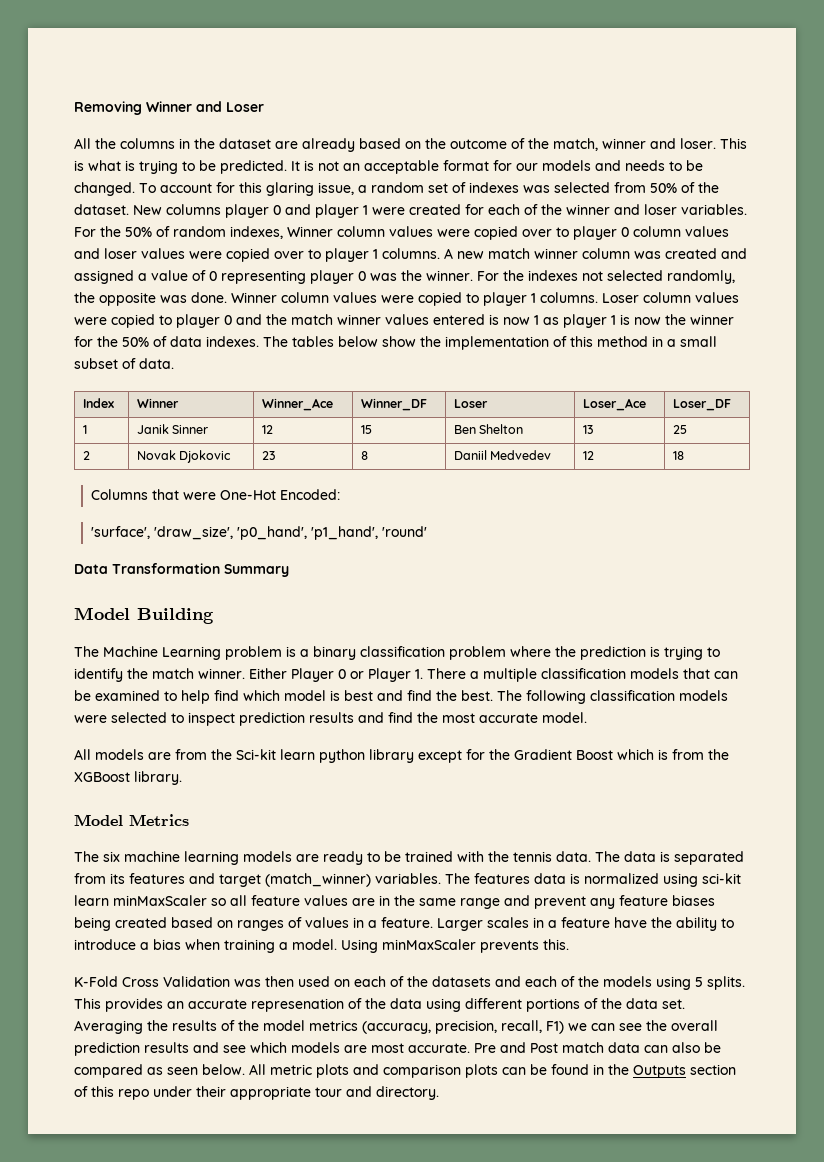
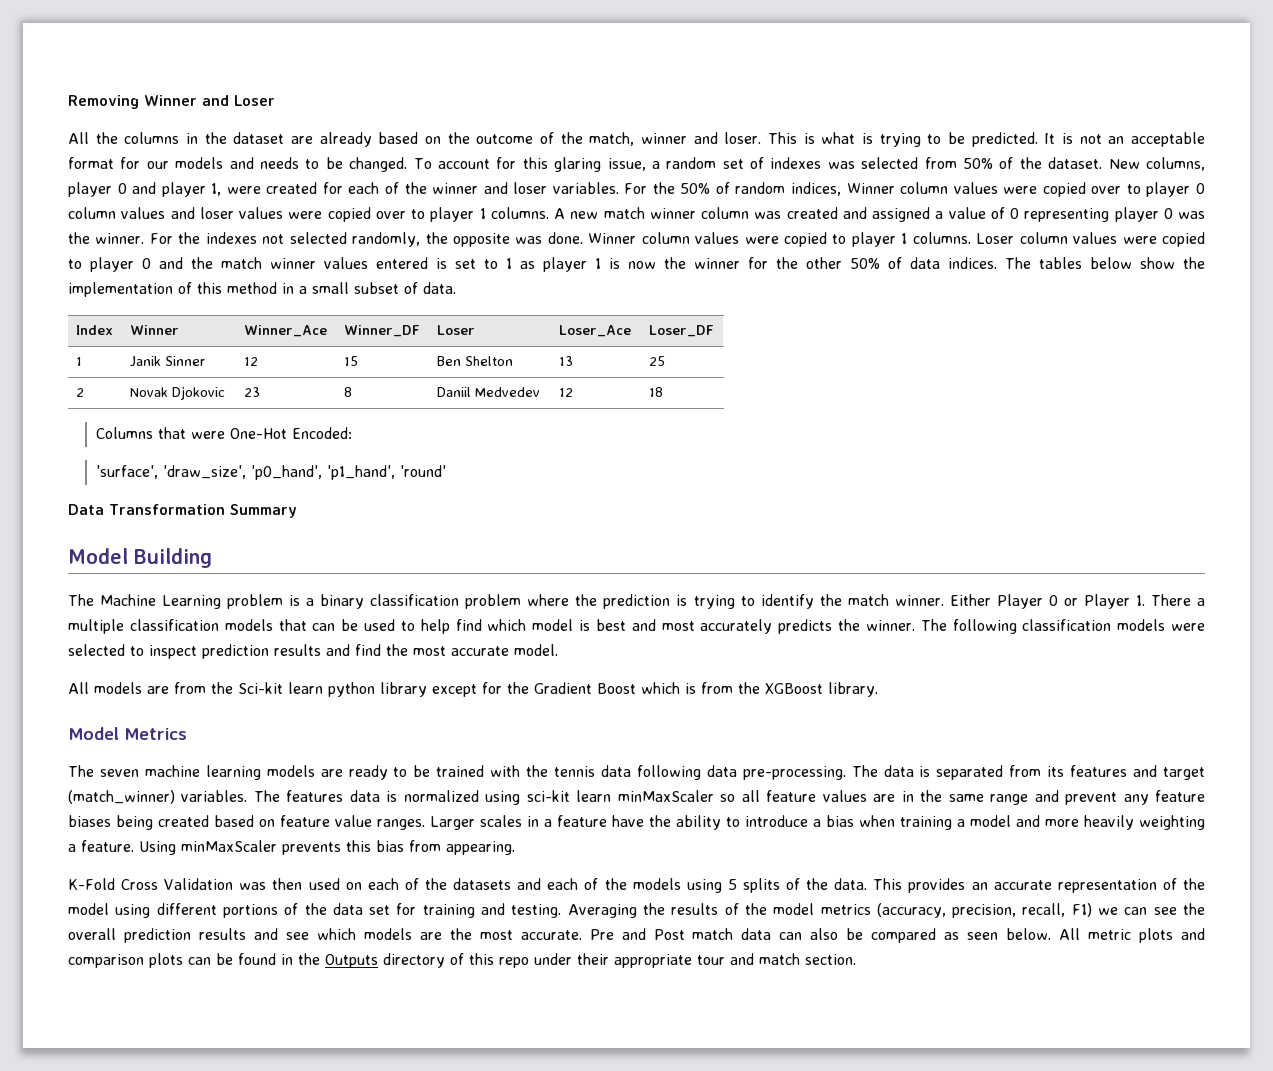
- New columns player 0 and player 1 were created for each of the winner and loser variables.
+ New columns, player 0 and player 1, were created for each of the winner and loser variables.
- For the 50% of random indexes, Winner column values were copied over to player 0 column values and loser values were copied over to player 1 columns.
+ For the 50% of random indices, Winner column values were copied over to player 0 column values and loser values were copied over to player 1 columns.
- Loser column values were copied to player 0 and the match winner values entered is now 1 as player 1 is now the winner for the 50% of data indexes.
+ Loser column values were copied to player 0 and the match winner values entered is set to 1 as player 1 is now the winner for the other 50% of data indices.
- Either Player 0 or Player 1. There a multiple classification models that can be examined to help find which model is best and find the best.
+ Either Player 0 or Player 1. There a multiple classification models that can be used to help find which model is best and most accurately predicts the winner.
- The six machine learning models are ready to be trained with the tennis data.
+ The seven machine learning models are ready to be trained with the tennis data following data pre-processing.
- The features data is normalized using sci-kit learn minMaxScaler so all feature values are in the same range and prevent any feature biases being created based on ranges of values in a feature.
+ The features data is normalized using sci-kit learn minMaxScaler so all feature values are in the same range and prevent any feature biases being created based on feature value ranges.
- Larger scales in a feature have the ability to introduce a bias when training a model. Using minMaxScaler prevents this.
+ Larger scales in a feature have the ability to introduce a bias when training a model and more heavily weighting a feature. Using minMaxScaler prevents this bias from appearing.
- K-Fold Cross Validation was then used on each of the datasets and each of the models using 5 splits.
+ K-Fold Cross Validation was then used on each of the datasets and each of the models using 5 splits of the data.
- This provides an accurate represenation of the data using different portions of the data set.
+ This provides an accurate representation of the model using different portions of the data set for training and testing.
- Averaging the results of the model metrics (accuracy, precision, recall, F1) we can see the overall prediction results and see which models are most accurate.
+ Averaging the results of the model metrics (accuracy, precision, recall, F1) we can see the overall prediction results and see which models are the most accurate.
- All metric plots and comparison plots can be found in the Outputs section of this repo under their appropriate tour and directory.
+ All metric plots and comparison plots can be found in the Outputs directory of this repo under their appropriate tour and match section.

